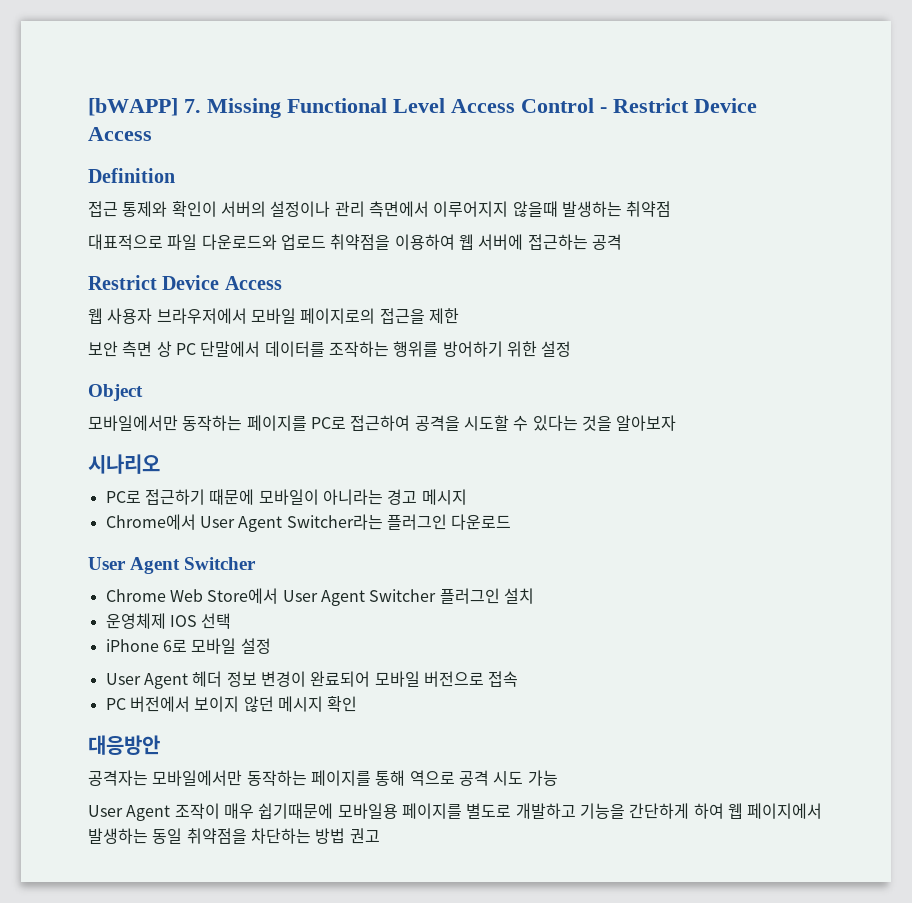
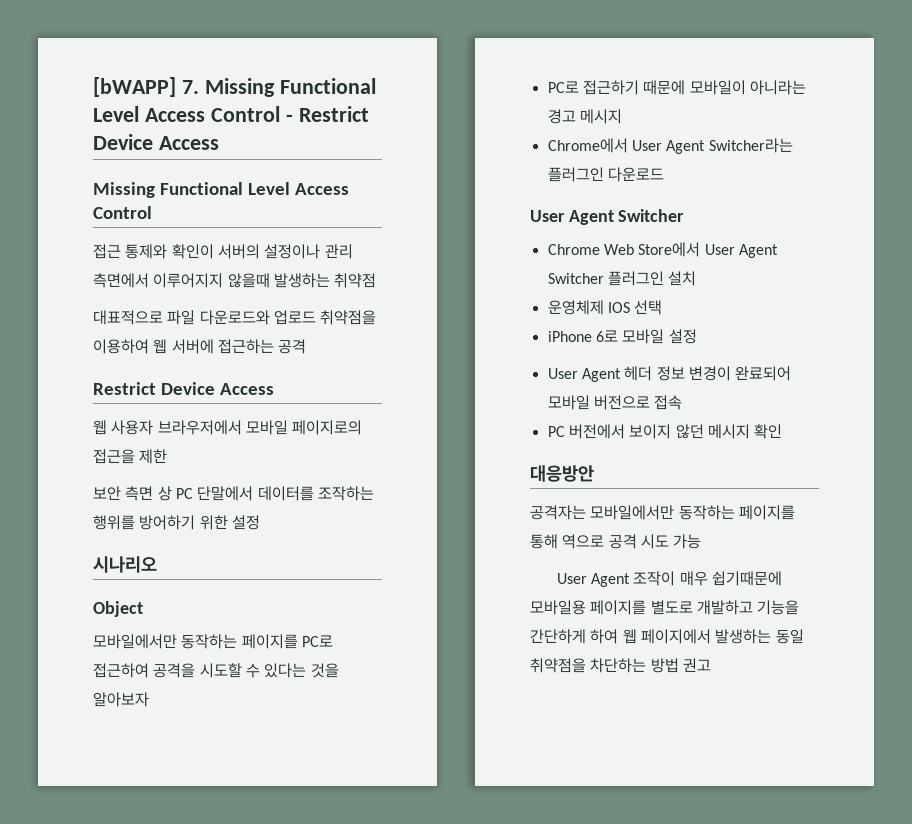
  [bWAPP] 7. Missing Functional Level Access Control - Restrict Device Access
- Definition
+ Missing Functional Level Access Control
+ 시나리오
- 시나리오

